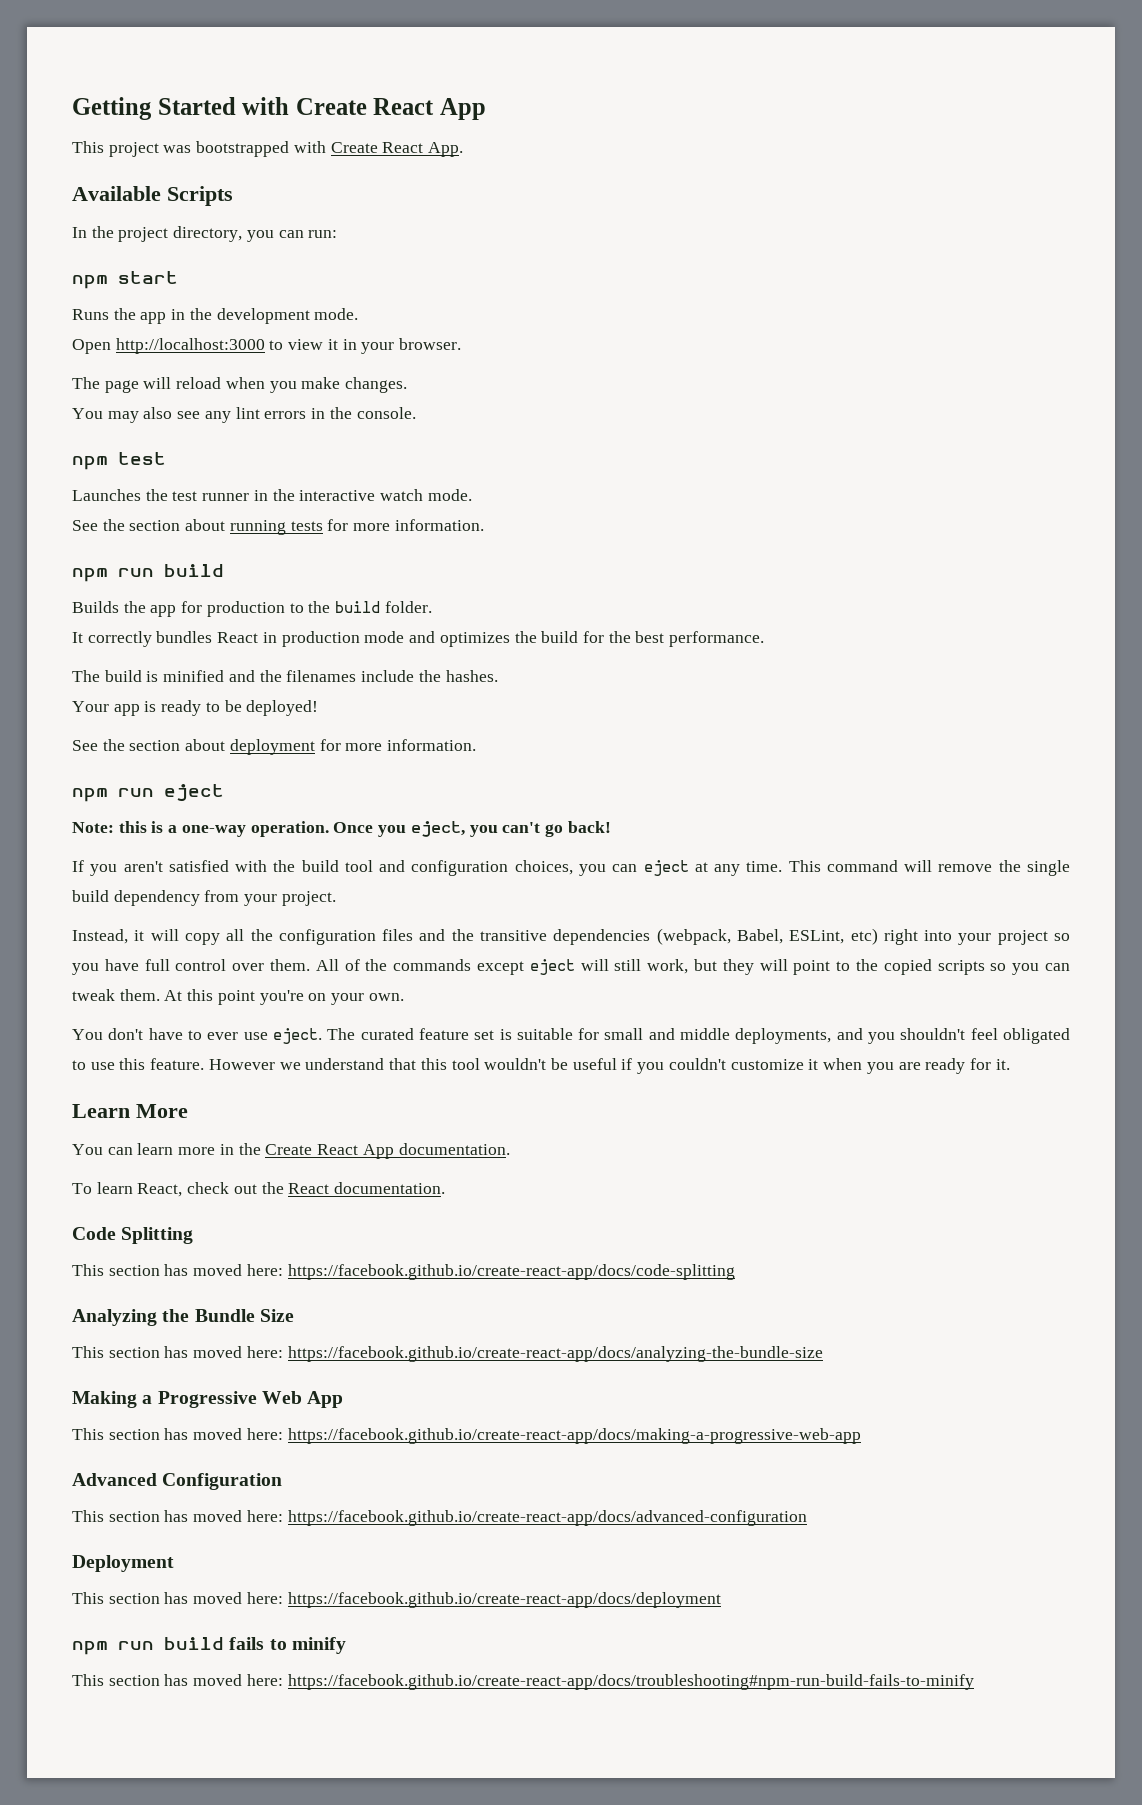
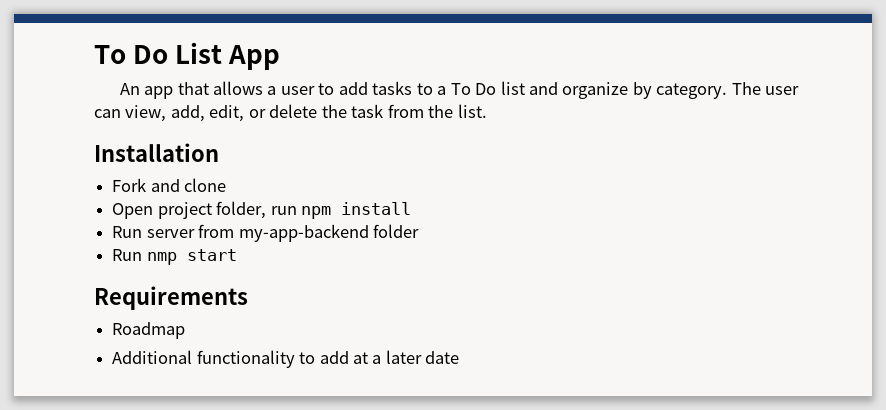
- Getting Started with Create React App
- This project was bootstrapped with Create React App.
- Available Scripts
- In the project directory, you can run:
- npm start
- Runs the app in the development mode.
- Open http://localhost:3000 to view it in your browser.
- The page will reload when you make changes.
- You may also see any lint errors in the console.
- npm test
- Launches the test runner in the interactive watch mode.
- See the section about running tests for more information.
- npm run build
- Builds the app for production to the build folder.
- It correctly bundles React in production mode and optimizes the build for the best performance.
- The build is minified and the filenames include the hashes.
- Your app is ready to be deployed!
- See the section about deployment for more information.
- npm run eject
- Note: this is a one-way operation. Once you eject, you can't go back!
- If you aren't satisfied with the build tool and configuration choices, you can eject at any time. This command will remove the single build dependency from your project.
- Instead, it will copy all the configuration files and the transitive dependencies (webpack, Babel, ESLint, etc) right into your project so you have full control over them. All of the commands except eject will still work, but they will point to the copied scripts so you can tweak them. At this point you're on your own.
- You don't have to ever use eject. The curated feature set is suitable for small and middle deployments, and you shouldn't feel obligated to use this feature. However we understand that this tool wouldn't be useful if you couldn't customize it when you are ready for it.
- Learn More
- You can learn more in the Create React App documentation.
- To learn React, check out the React documentation.
- Code Splitting
- This section has moved here: https://facebook.github.io/create-react-app/docs/code-splitting
- Analyzing the Bundle Size
- This section has moved here: https://facebook.github.io/create-react-app/docs/analyzing-the-bundle-size
- Making a Progressive Web App
- This section has moved here: https://facebook.github.io/create-react-app/docs/making-a-progressive-web-app
- Advanced Configuration
- This section has moved here: https://facebook.github.io/create-react-app/docs/advanced-configuration
- Deployment
- This section has moved here: https://facebook.github.io/create-react-app/docs/deployment
- npm run build fails to minify
- This section has moved here: https://facebook.github.io/create-react-app/docs/troubleshooting#npm-run-build-fails-to-minify
+ To Do List App
+ An app that allows a user to add tasks to a To Do list and organize by category. The user can view, add, edit, or delete the task from the list.
+ Installation
+ Fork and clone
+ Open project folder, run npm install
+ Run server from my-app-backend folder
+ Run nmp start
+ Requirements
+ Roadmap
+ Additional functionality to add at a later date

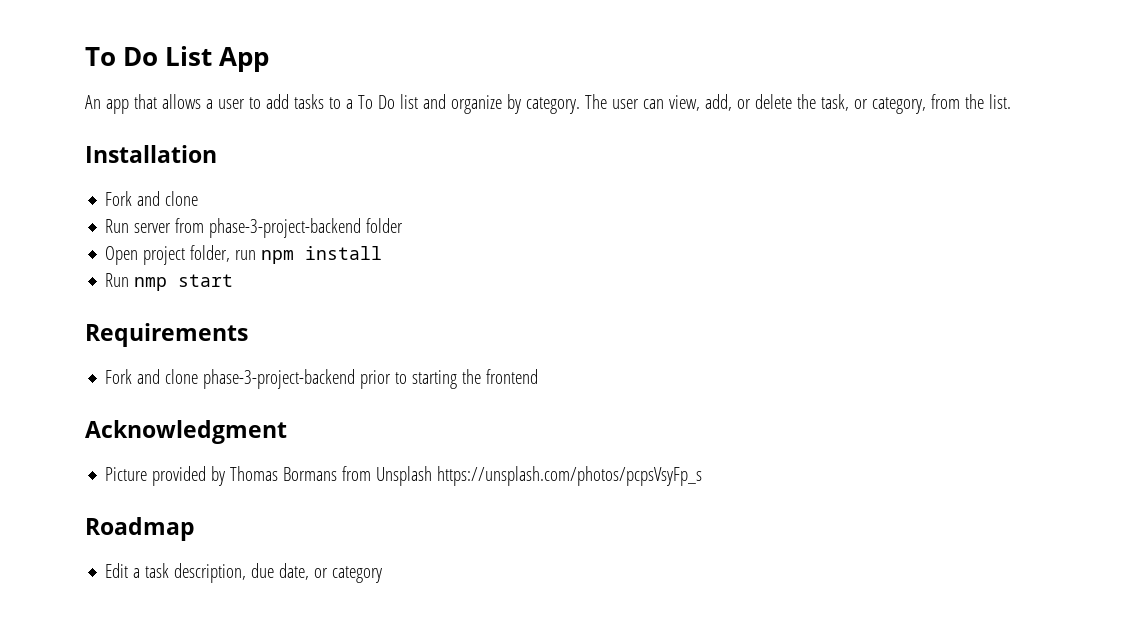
- The user can view, add, edit, or delete the task from the list.
+ The user can view, add, or delete the task, or category, from the list.
+ Run server from phase-3-project-backend folder
- Run server from my-app-backend folder
+ Fork and clone phase-3-project-backend prior to starting the frontend
+ Acknowledgment
+ Picture provided by Thomas Bormans from Unsplash https://unsplash.com/photos/pcpsVsyFp_s
  Roadmap
- Additional functionality to add at a later date
+ Edit a task description, due date, or category

